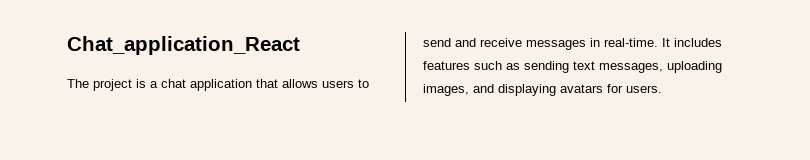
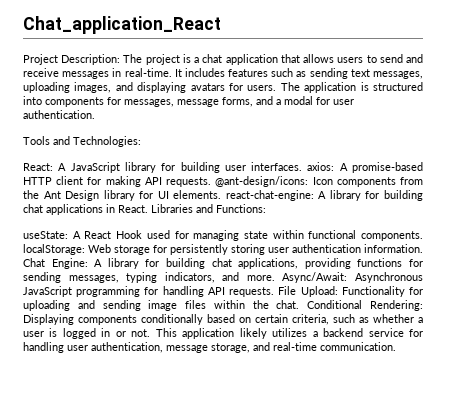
- The project is a chat application that allows users to send and receive messages in real-time.
+ Project Description: The project is a chat application that allows users to send and receive messages in real-time.
+ The application is structured into components for messages, message forms, and a modal for user authentication.
+ Tools and Technologies:
+ React: A JavaScript library for building user interfaces. axios: A promise-based HTTP client for making API requests. @ant-design/icons: Icon components from the Ant Design library for UI elements. react-chat-engine: A library for building chat applications in React. Libraries and Functions:
+ useState: A React Hook used for managing state within functional components. localStorage: Web storage for persistently storing user authentication information. Chat Engine: A library for building chat applications, providing functions for sending messages, typing indicators, and more. Async/Await: Asynchronous JavaScript programming for handling API requests. File Upload: Functionality for uploading and sending image files within the chat. Conditional Rendering: Displaying components conditionally based on certain criteria, such as whether a user is logged in or not. This application likely utilizes a backend service for handling user authentication, message storage, and real-time communication.

